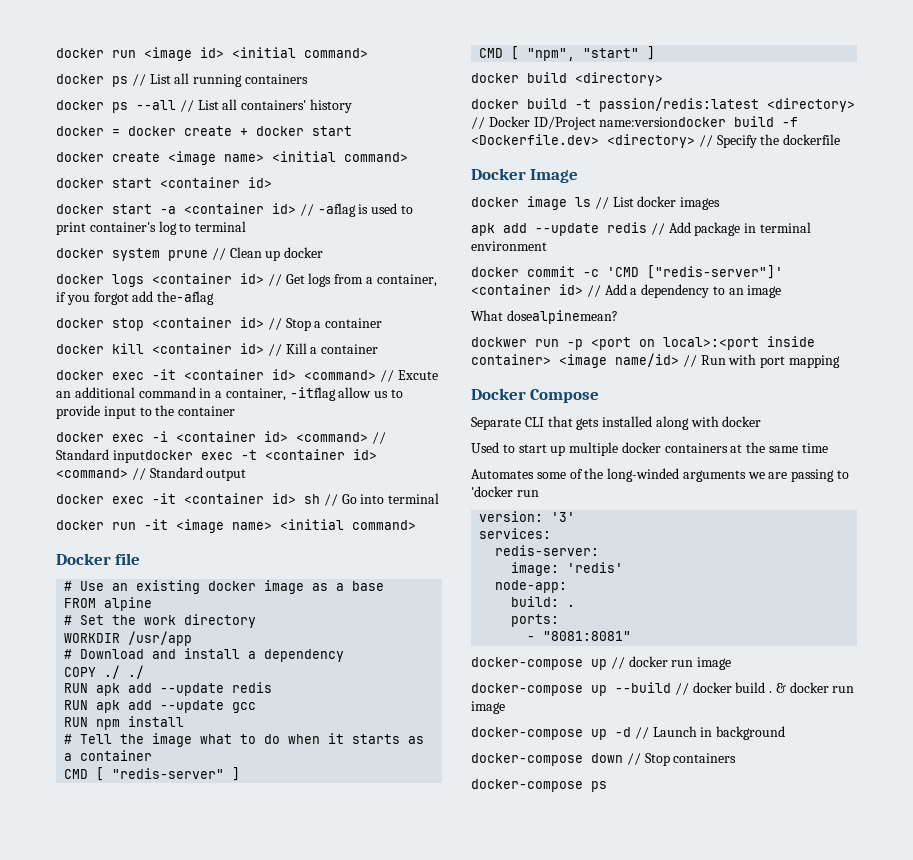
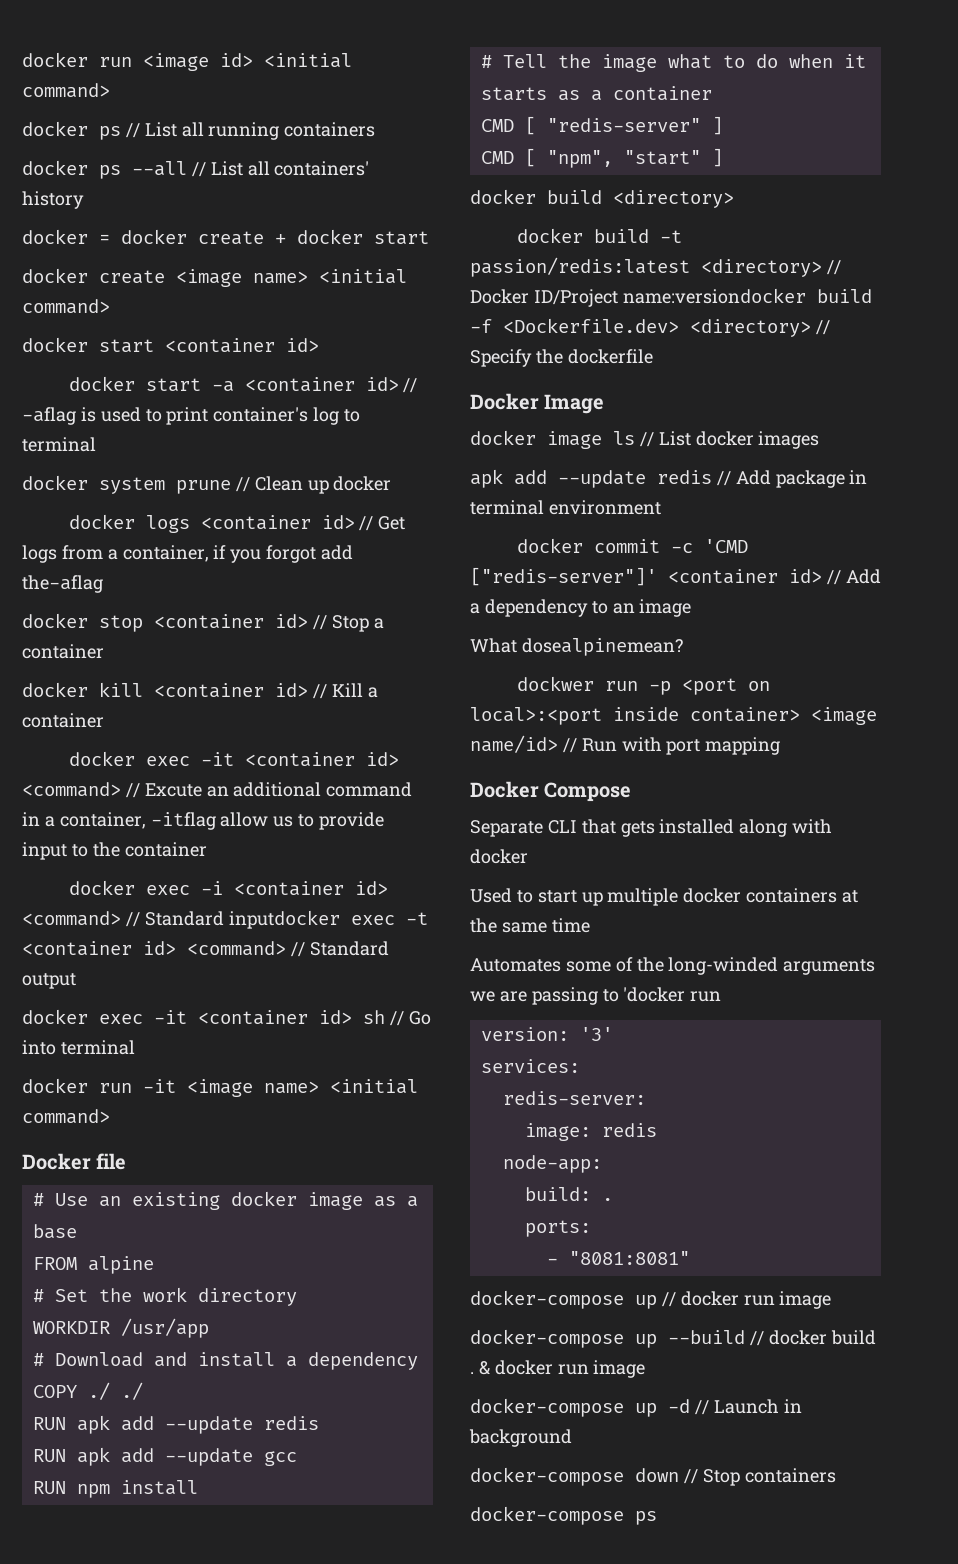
- image: 'redis'
+ image: redis

